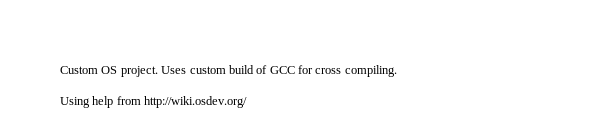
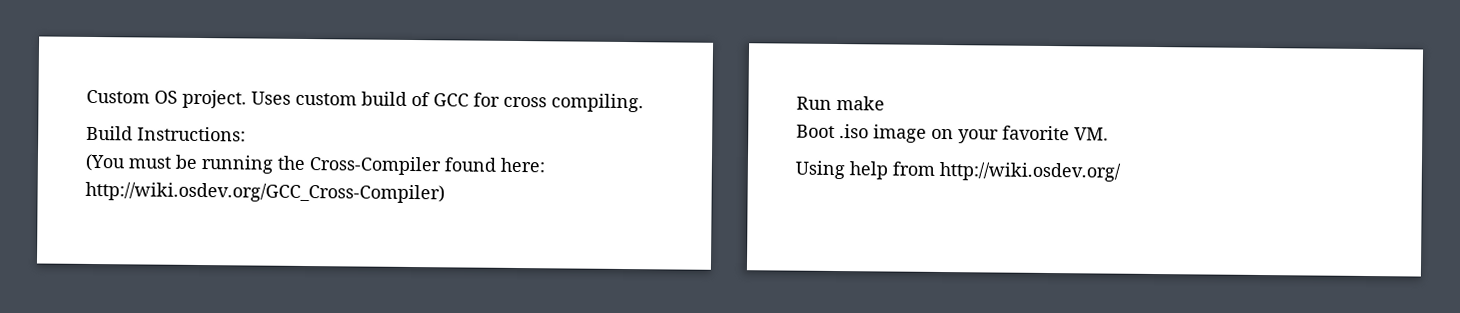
+ Build Instructions:
+ (You must be running the Cross-Compiler found here: http://wiki.osdev.org/GCC_Cross-Compiler)
+ Run make
+ Boot .iso image on your favorite VM.

